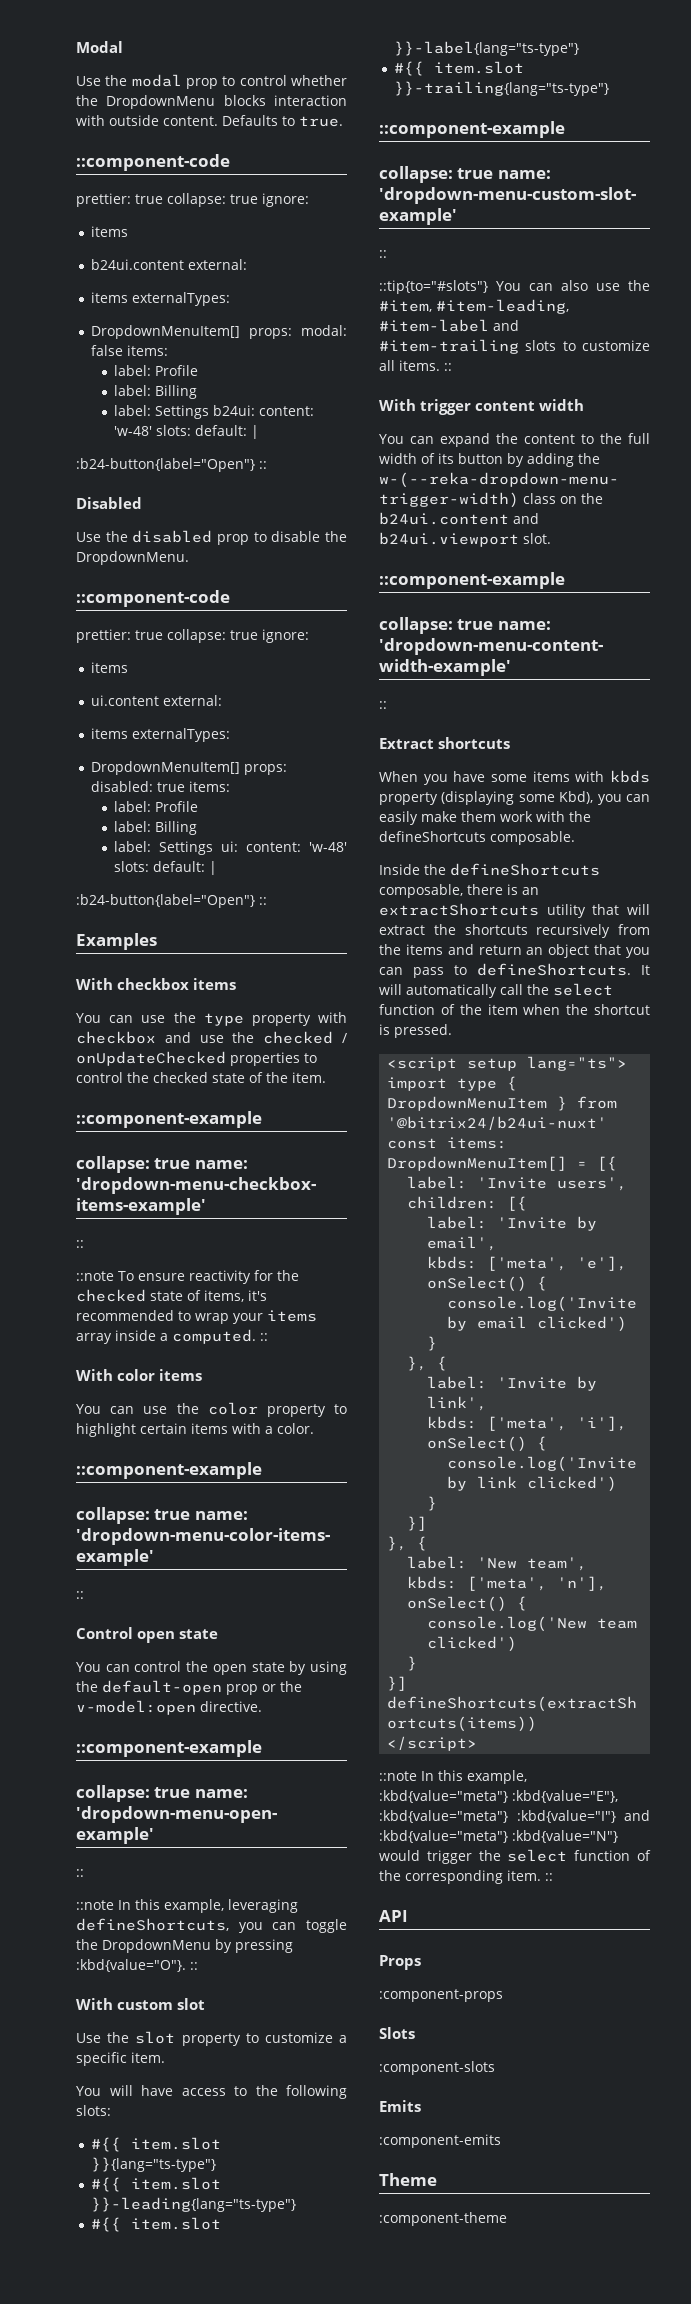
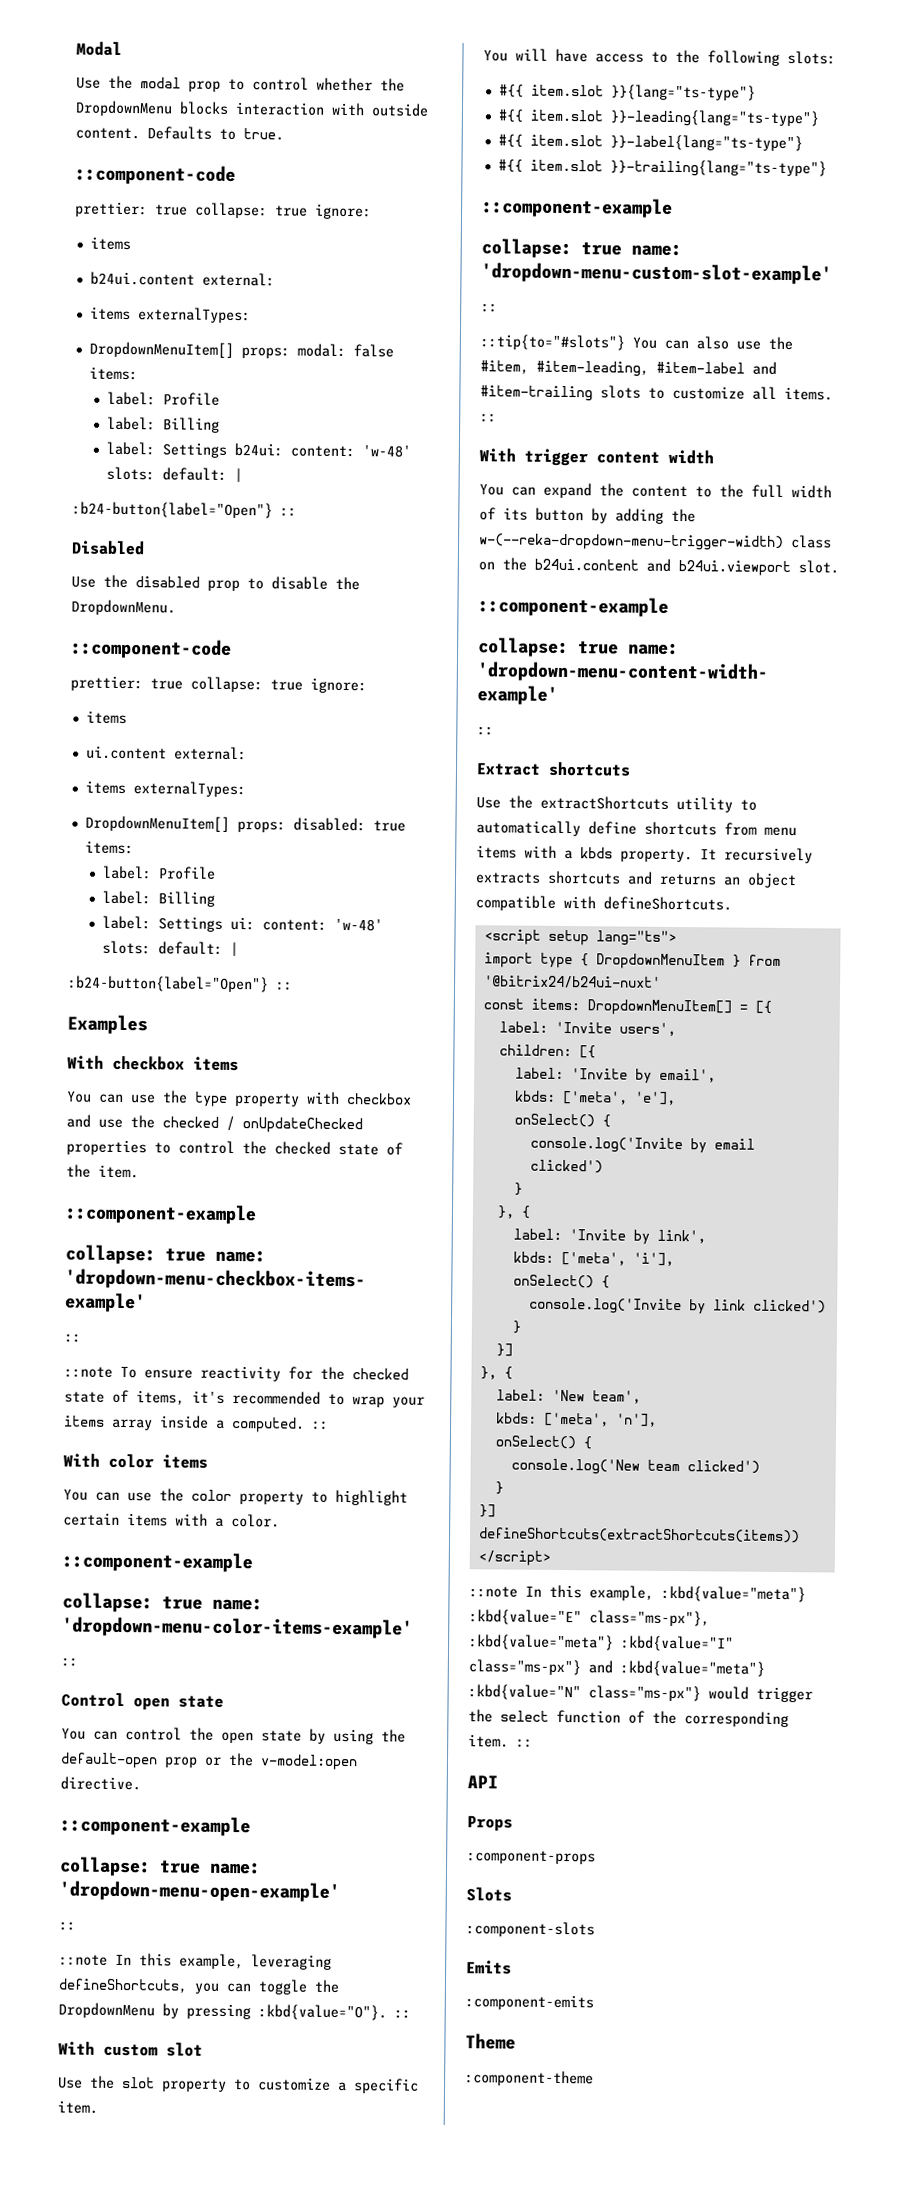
- When you have some items with kbds property (displaying some Kbd), you can easily make them work with the defineShortcuts composable.
- Inside the defineShortcuts composable, there is an extractShortcuts utility that will extract the shortcuts recursively from the items and return an object that you can pass to defineShortcuts. It will automatically call the select function of the item when the shortcut is pressed.
+ Use the extractShortcuts utility to automatically define shortcuts from menu items with a kbds property. It recursively extracts shortcuts and returns an object compatible with defineShortcuts.
- ::note In this example, :kbd{value="meta"} :kbd{value="E"}, :kbd{value="meta"} :kbd{value="I"} and :kbd{value="meta"} :kbd{value="N"} would trigger the select function of the corresponding item. ::
+ ::note In this example, :kbd{value="meta"} :kbd{value="E" class="ms-px"}, :kbd{value="meta"} :kbd{value="I" class="ms-px"} and :kbd{value="meta"} :kbd{value="N" class="ms-px"} would trigger the select function of the corresponding item. ::

